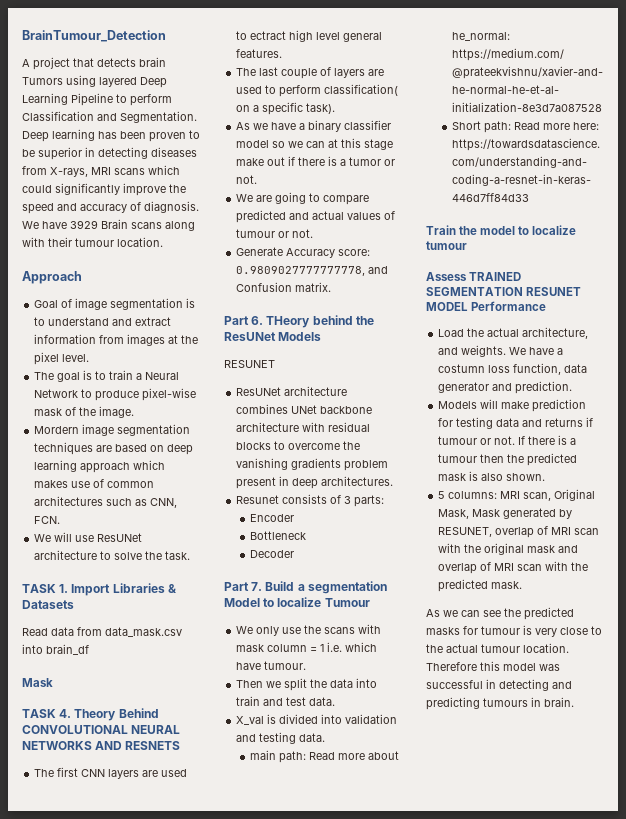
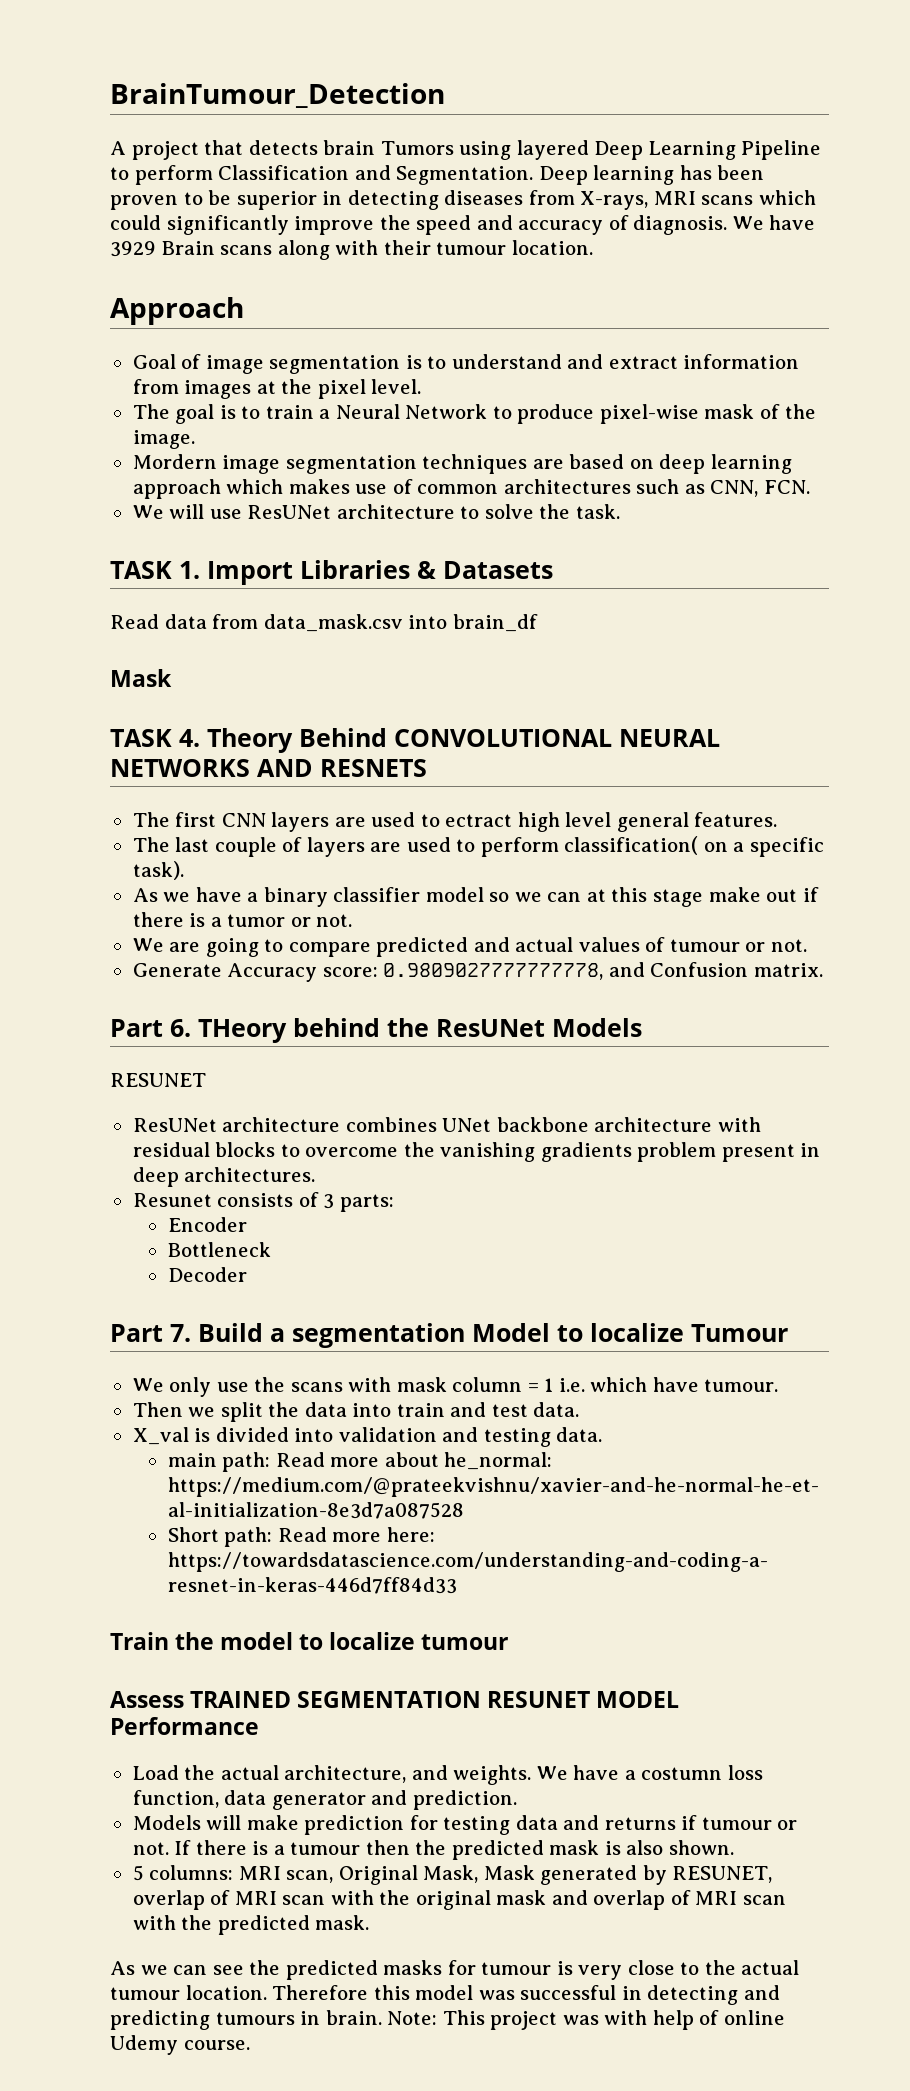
+ Note: This project was with help of online Udemy course.

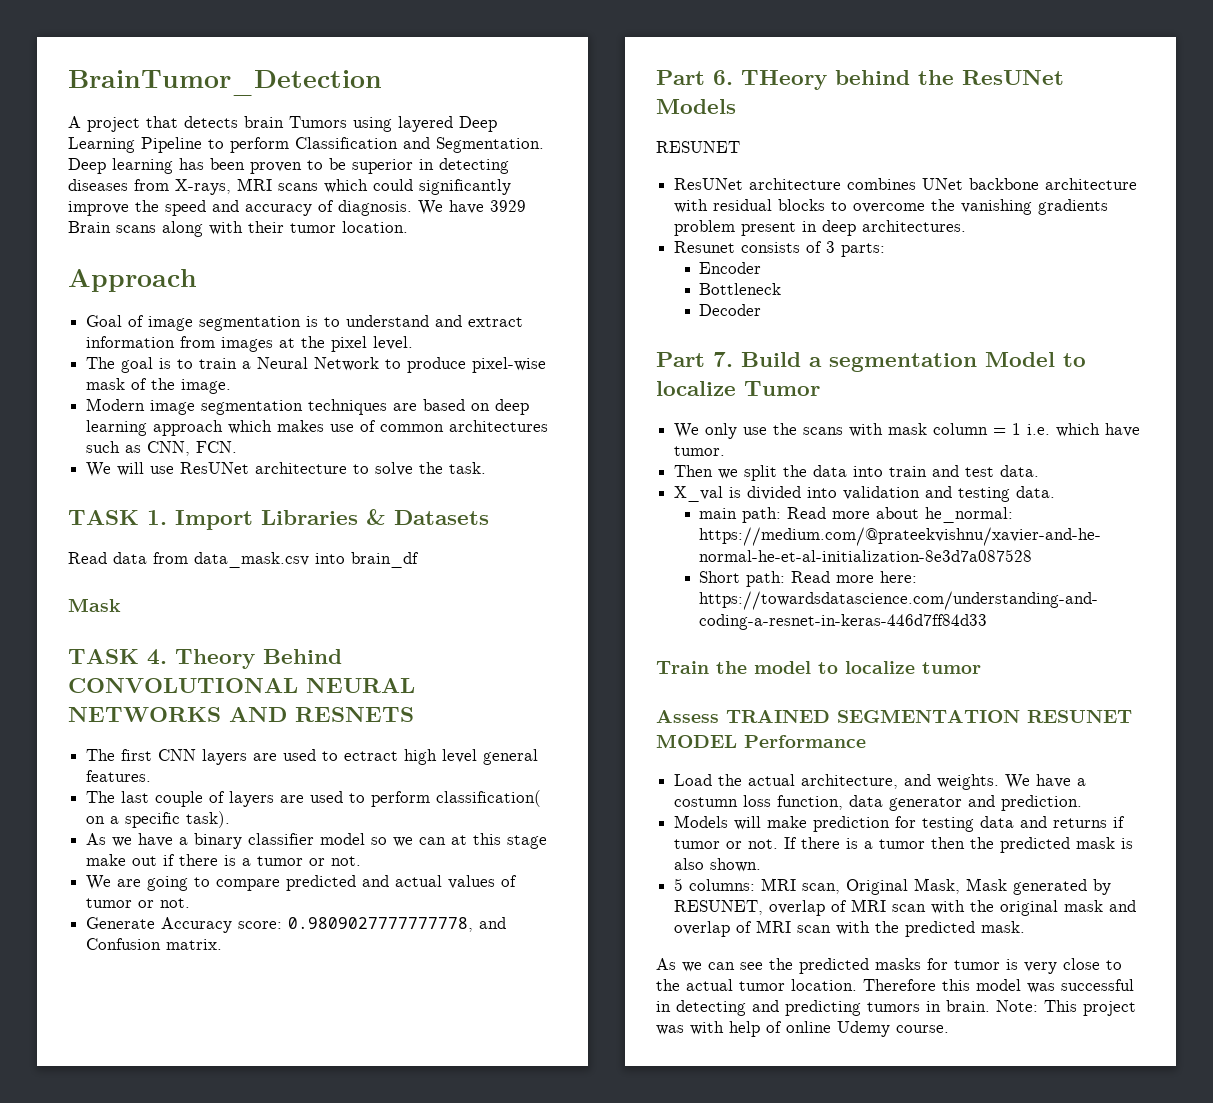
- BrainTumour_Detection
+ BrainTumor_Detection
- We have 3929 Brain scans along with their tumour location.
+ We have 3929 Brain scans along with their tumor location.
- Mordern image segmentation techniques are based on deep learning approach which makes use of common architectures such as CNN, FCN.
+ Modern image segmentation techniques are based on deep learning approach which makes use of common architectures such as CNN, FCN.
- We are going to compare predicted and actual values of tumour or not.
+ We are going to compare predicted and actual values of tumor or not.
- Part 7. Build a segmentation Model to localize Tumour
+ Part 7. Build a segmentation Model to localize Tumor
- We only use the scans with mask column = 1 i.e. which have tumour.
+ We only use the scans with mask column = 1 i.e. which have tumor.
- Train the model to localize tumour
+ Train the model to localize tumor
- Models will make prediction for testing data and returns if tumour or not.
+ Models will make prediction for testing data and returns if tumor or not.
- If there is a tumour then the predicted mask is also shown.
+ If there is a tumor then the predicted mask is also shown.
- As we can see the predicted masks for tumour is very close to the actual tumour location.
+ As we can see the predicted masks for tumor is very close to the actual tumor location.
- Therefore this model was successful in detecting and predicting tumours in brain.
+ Therefore this model was successful in detecting and predicting tumors in brain.

